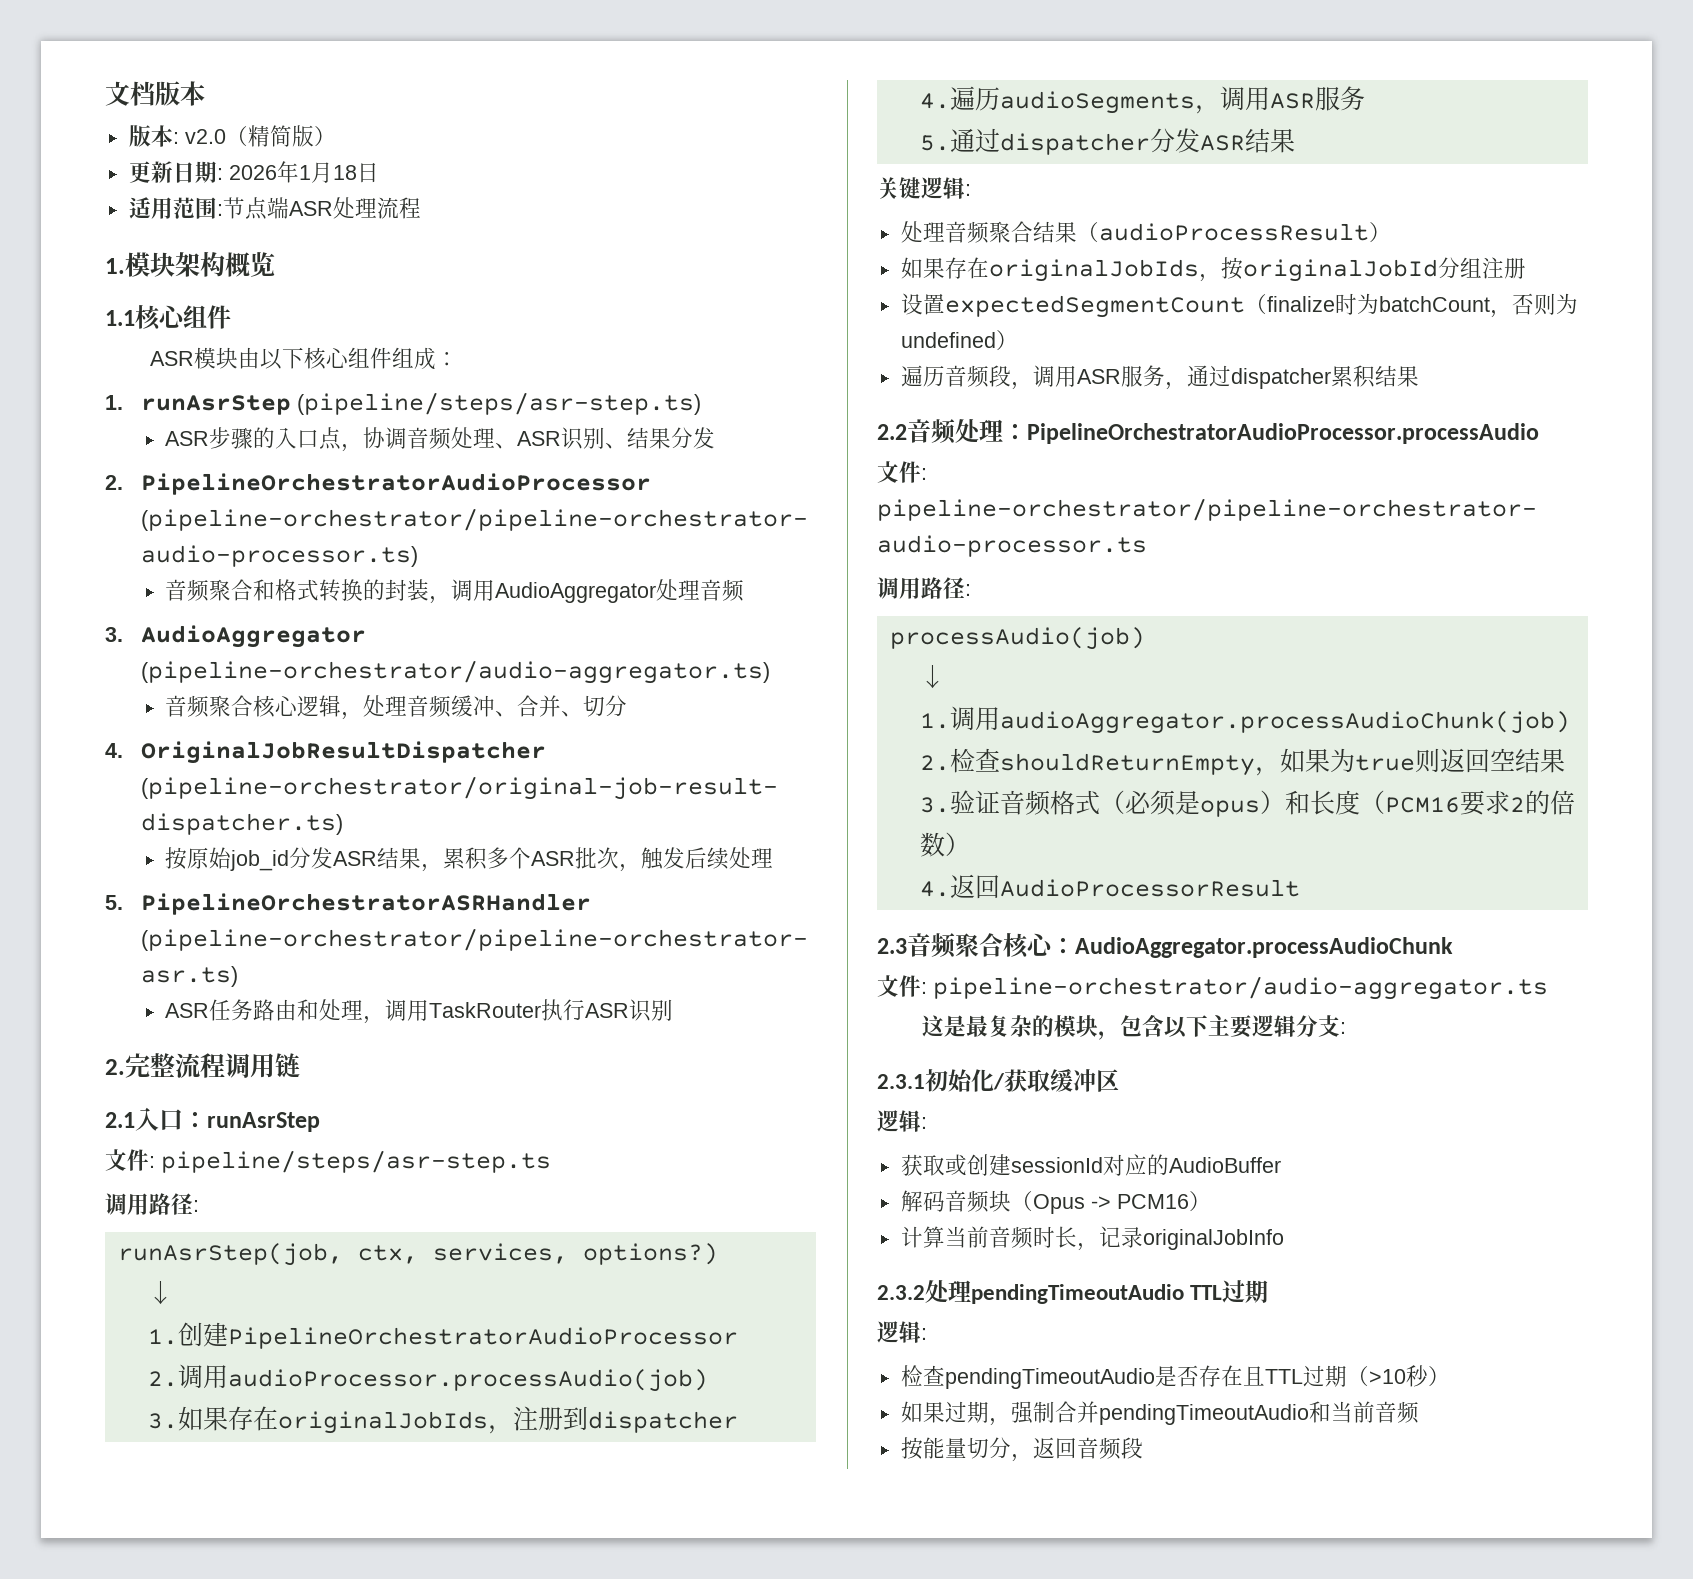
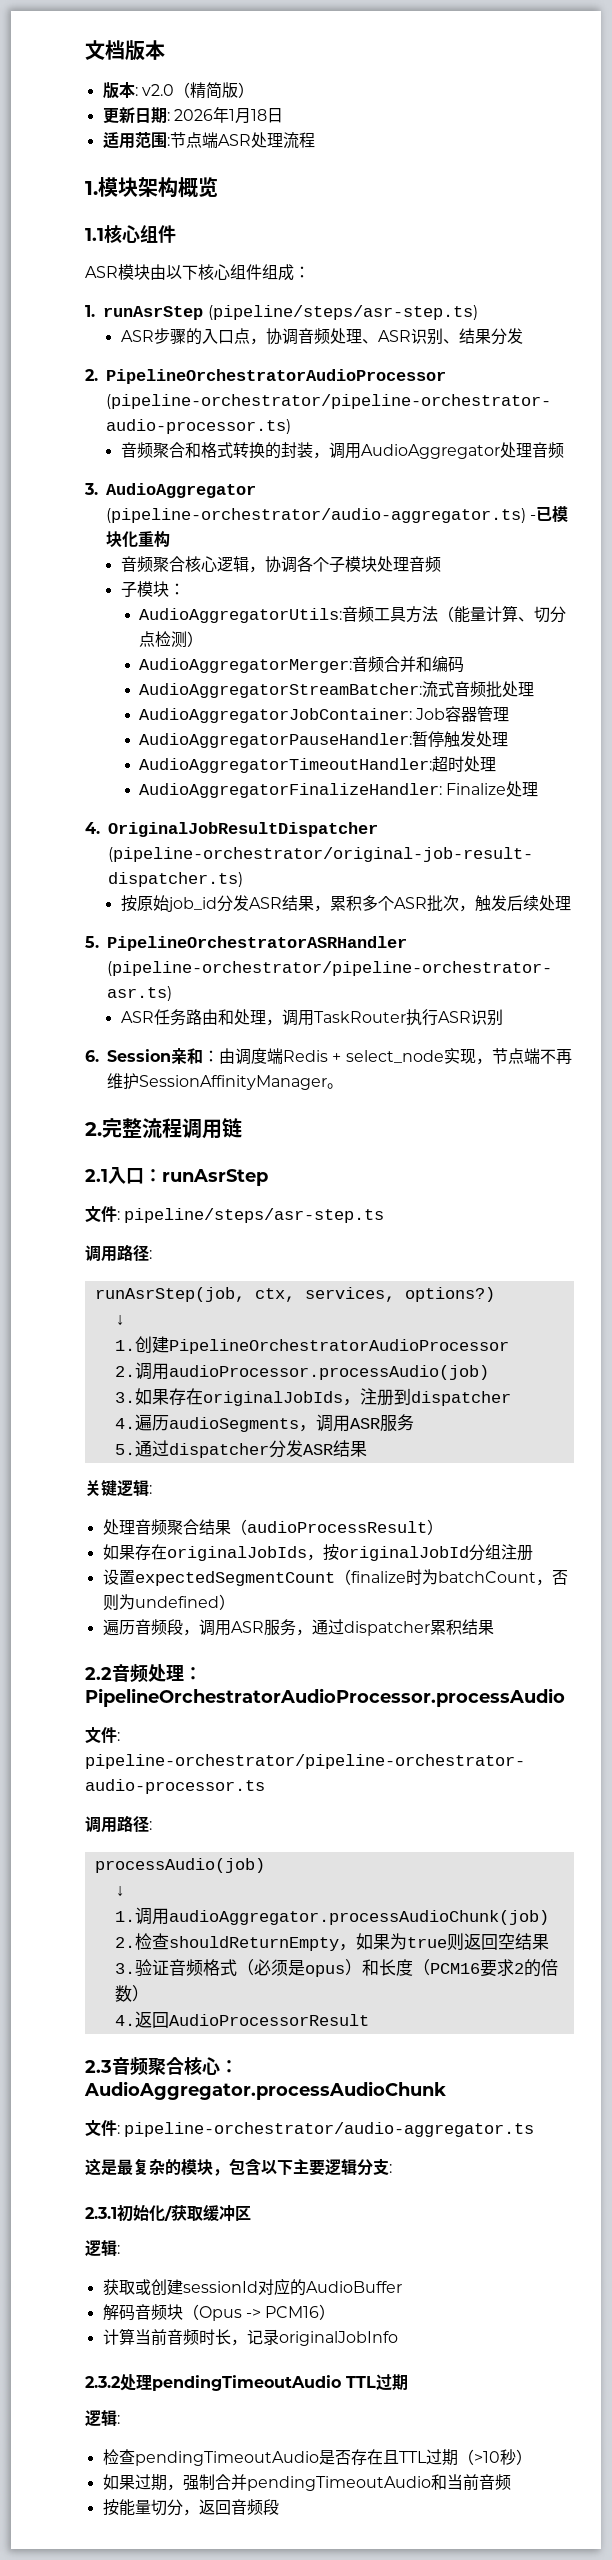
- 3. AudioAggregator (pipeline-orchestrator/audio-aggregator.ts)
+ 3. AudioAggregator (pipeline-orchestrator/audio-aggregator.ts) -已模块化重构
- 音频聚合核心逻辑，处理音频缓冲、合并、切分
+ 音频聚合核心逻辑，协调各个子模块处理音频
+ 子模块：
+ AudioAggregatorUtils:音频工具方法（能量计算、切分点检测）
+ AudioAggregatorMerger:音频合并和编码
+ AudioAggregatorStreamBatcher:流式音频批处理
+ AudioAggregatorJobContainer: Job容器管理
+ AudioAggregatorPauseHandler:暂停触发处理
+ AudioAggregatorTimeoutHandler:超时处理
+ AudioAggregatorFinalizeHandler: Finalize处理
+ 6. Session亲和：由调度端Redis + select_node实现，节点端不再维护SessionAffinityManager。

